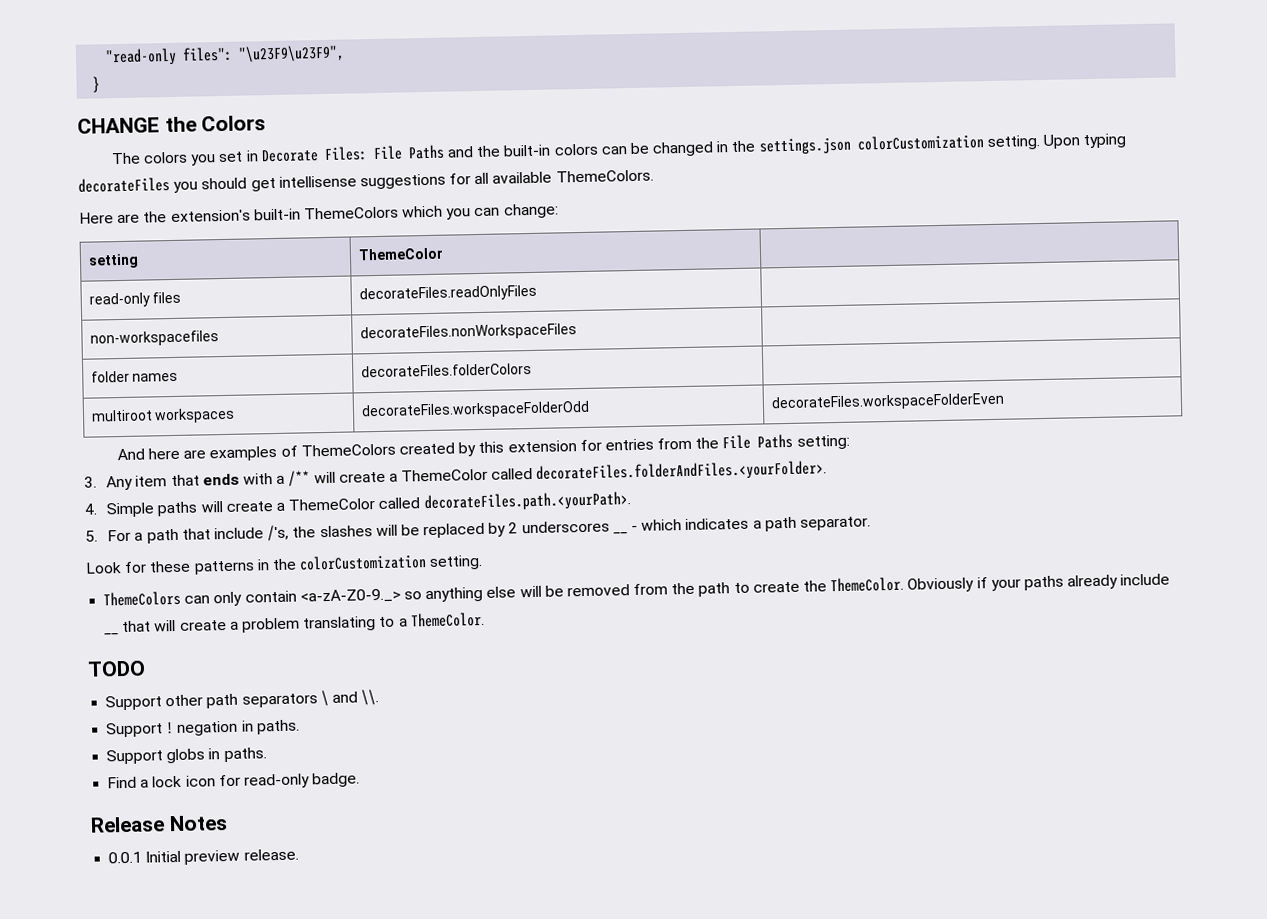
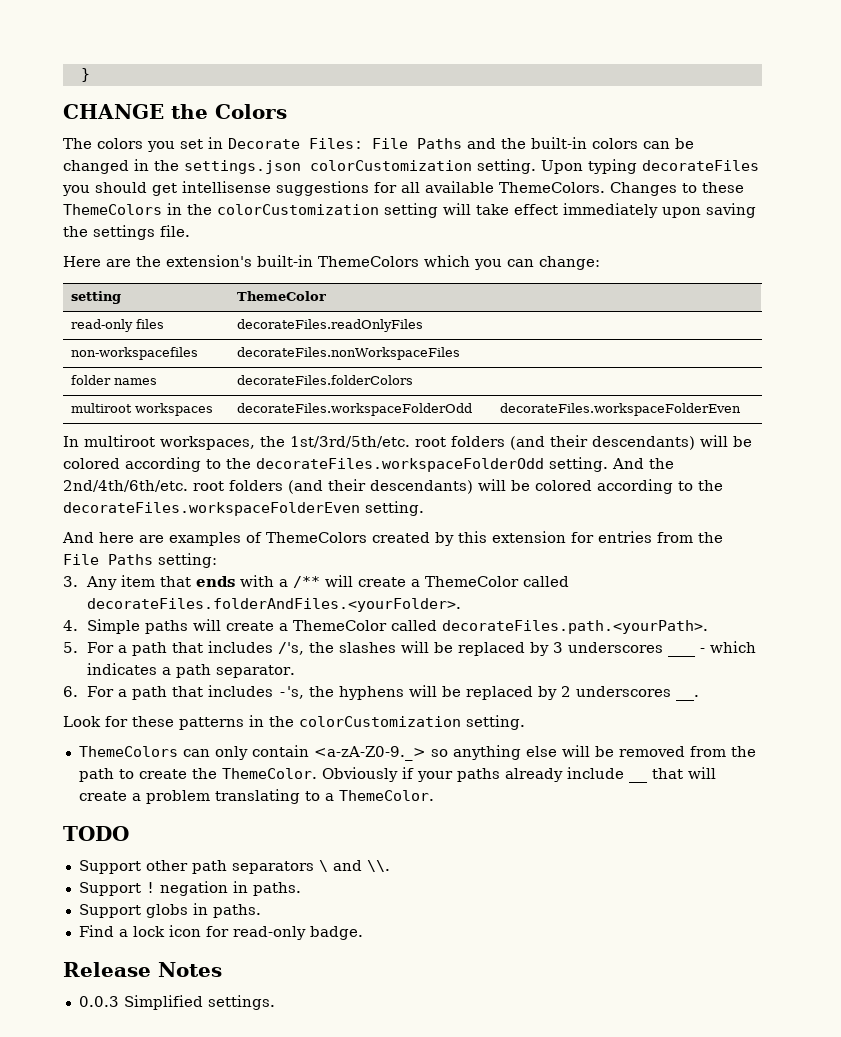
- "read-only files": "\u23F9\u23F9",
+ Changes to these ThemeColors in the colorCustomization setting will take effect immediately upon saving the settings file.
+ In multiroot workspaces, the 1st/3rd/5th/etc. root folders (and their descendants) will be colored according to the decorateFiles.workspaceFolderOdd setting. And the 2nd/4th/6th/etc. root folders (and their descendants) will be colored according to the decorateFiles.workspaceFolderEven setting.
- 5. For a path that include /'s, the slashes will be replaced by 2 underscores __ - which indicates a path separator.
+ 5. For a path that includes /'s, the slashes will be replaced by 3 underscores ___ - which indicates a path separator.
+ 6. For a path that includes -'s, the hyphens will be replaced by 2 underscores __.
- 0.0.1 Initial preview release.
+ 0.0.3 Simplified settings.

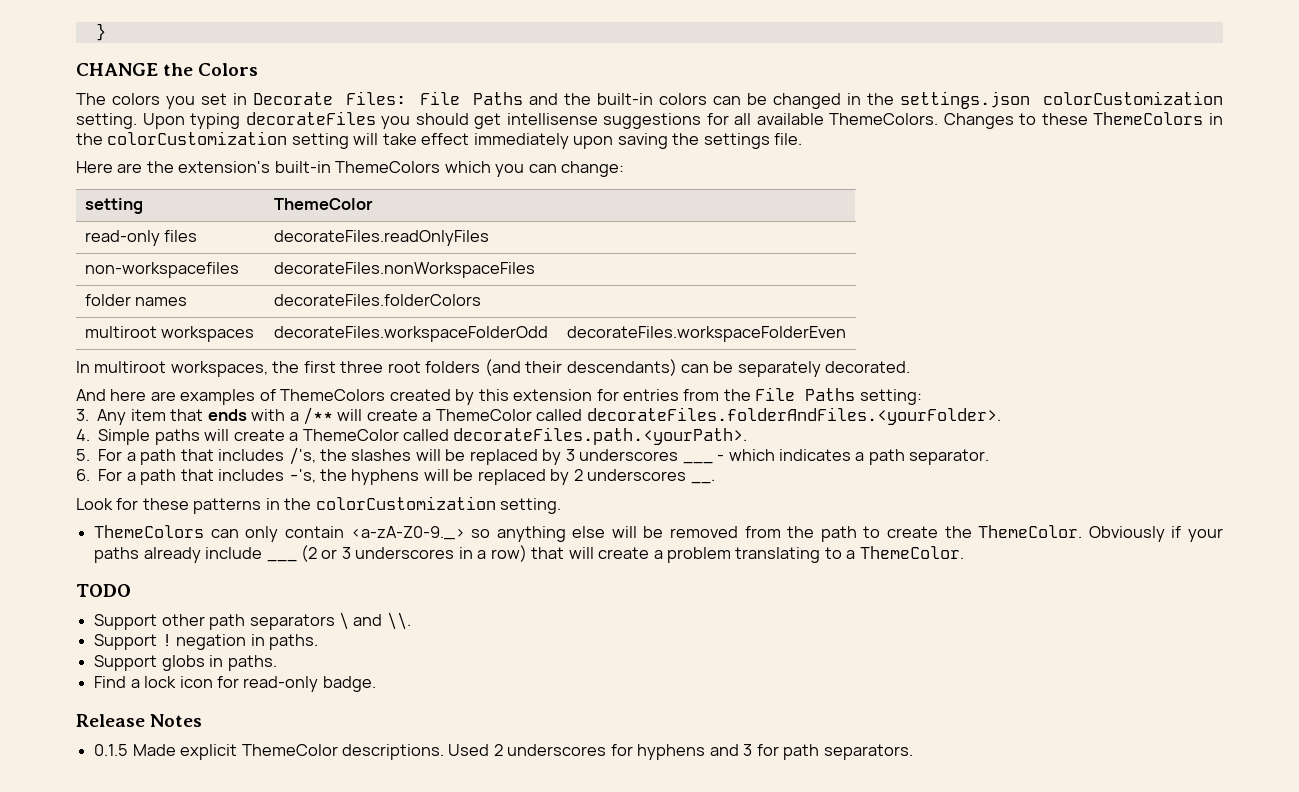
- In multiroot workspaces, the 1st/3rd/5th/etc. root folders (and their descendants) will be colored according to the decorateFiles.workspaceFolderOdd setting. And the 2nd/4th/6th/etc. root folders (and their descendants) will be colored according to the decorateFiles.workspaceFolderEven setting.
+ In multiroot workspaces, the first three root folders (and their descendants) can be separately decorated.
- Obviously if your paths already include __ that will create a problem translating to a ThemeColor.
+ Obviously if your paths already include ___ (2 or 3 underscores in a row) that will create a problem translating to a ThemeColor.
- 0.0.3 Simplified settings.
+ 0.1.5 Made explicit ThemeColor descriptions. Used 2 underscores for hyphens and 3 for path separators.

